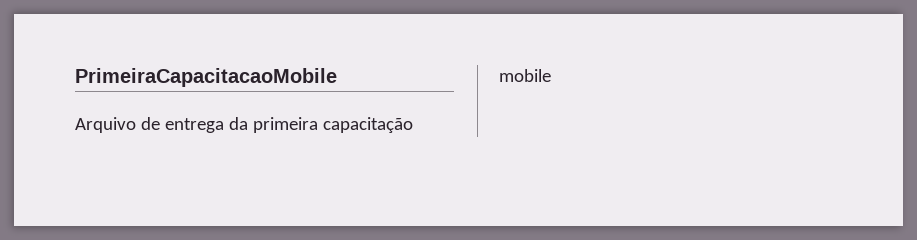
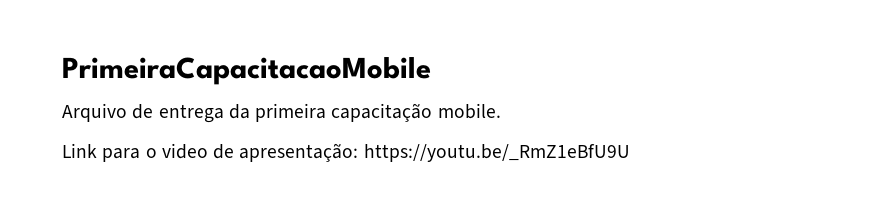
- Arquivo de entrega da primeira capacitação mobile
+ Arquivo de entrega da primeira capacitação mobile.
+ Link para o video de apresentação: https://youtu.be/_RmZ1eBfU9U

